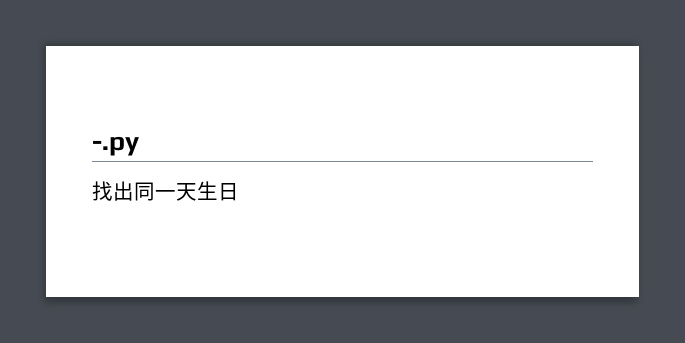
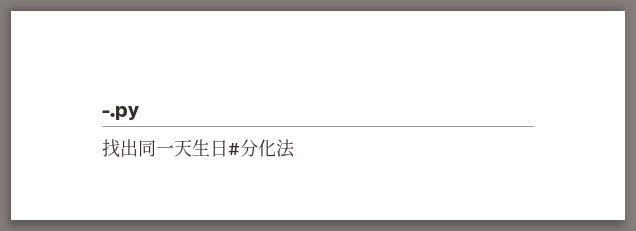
- 找出同一天生日
+ 找出同一天生日#分化法

